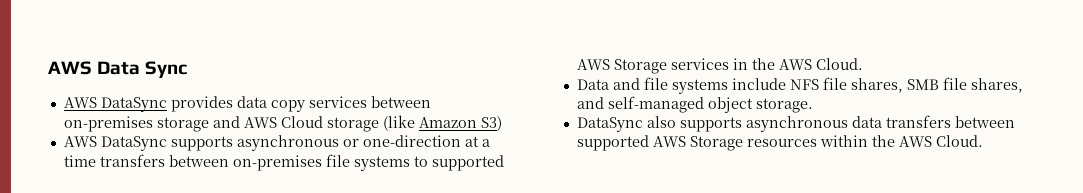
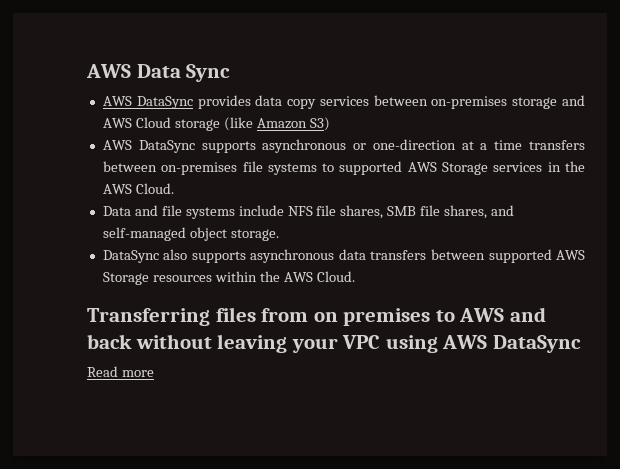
+ Transferring files from on premises to AWS and back without leaving your VPC using AWS DataSync
+ Read more

